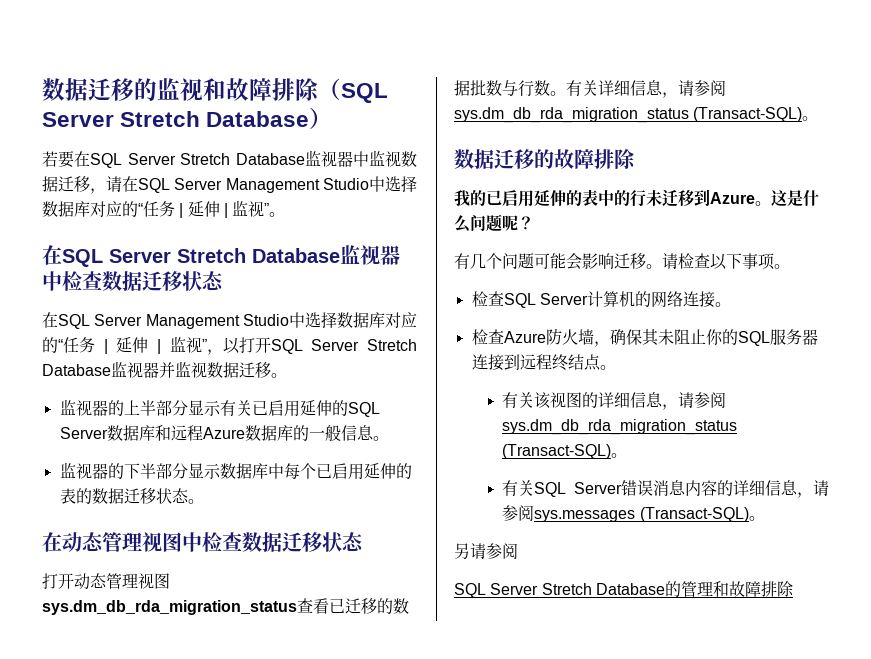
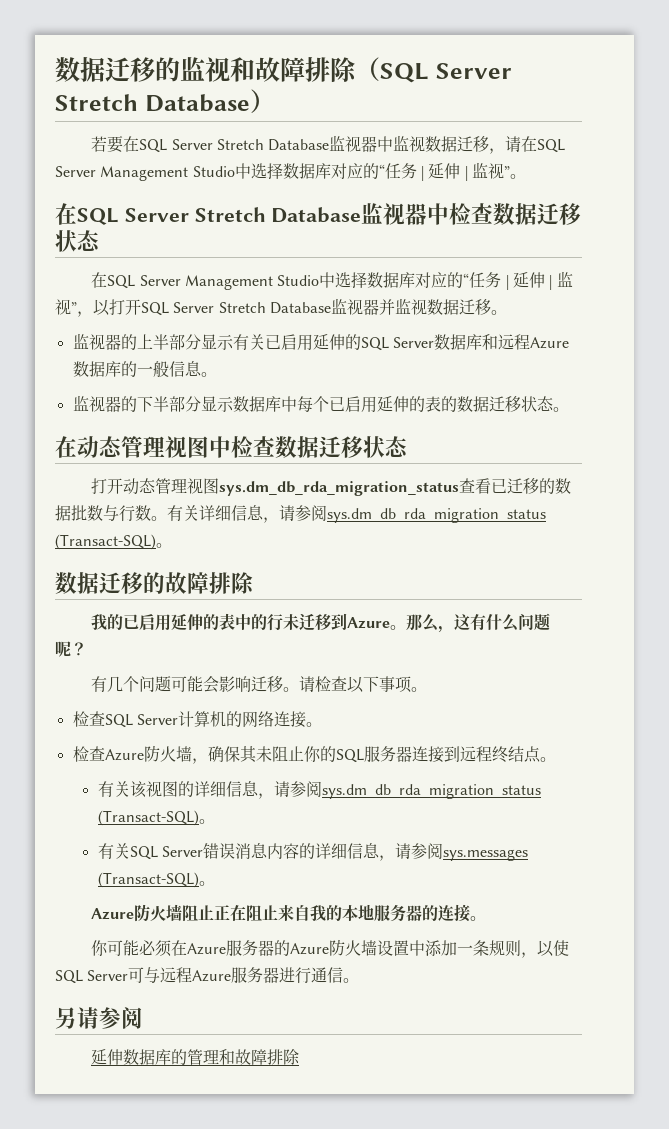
- 这是什么问题呢？
+ 那么，这有什么问题呢？
+ Azure防火墙阻止正在阻止来自我的本地服务器的连接。
+ 你可能必须在Azure服务器的Azure防火墙设置中添加一条规则，以使SQL Server可与远程Azure服务器进行通信。
  另请参阅
- SQL Server Stretch Database的管理和故障排除
+ 延伸数据库的管理和故障排除

